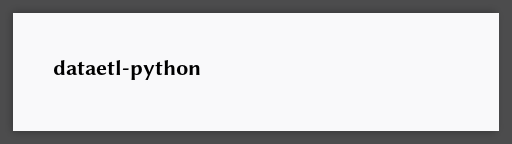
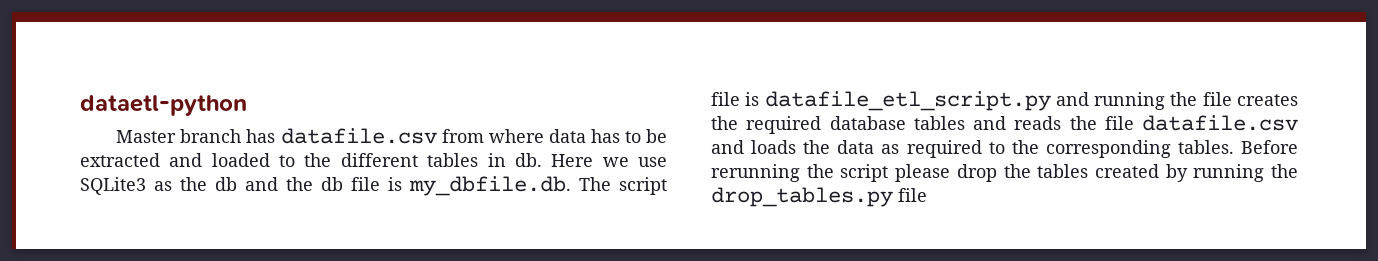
+ Master branch has datafile.csv from where data has to be extracted and loaded to the different tables in db. Here we use SQLite3 as the db and the db file is my_dbfile.db. The script file is datafile_etl_script.py and running the file creates the required database tables and reads the file datafile.csv and loads the data as required to the corresponding tables. Before rerunning the script please drop the tables created by running the drop_tables.py file

